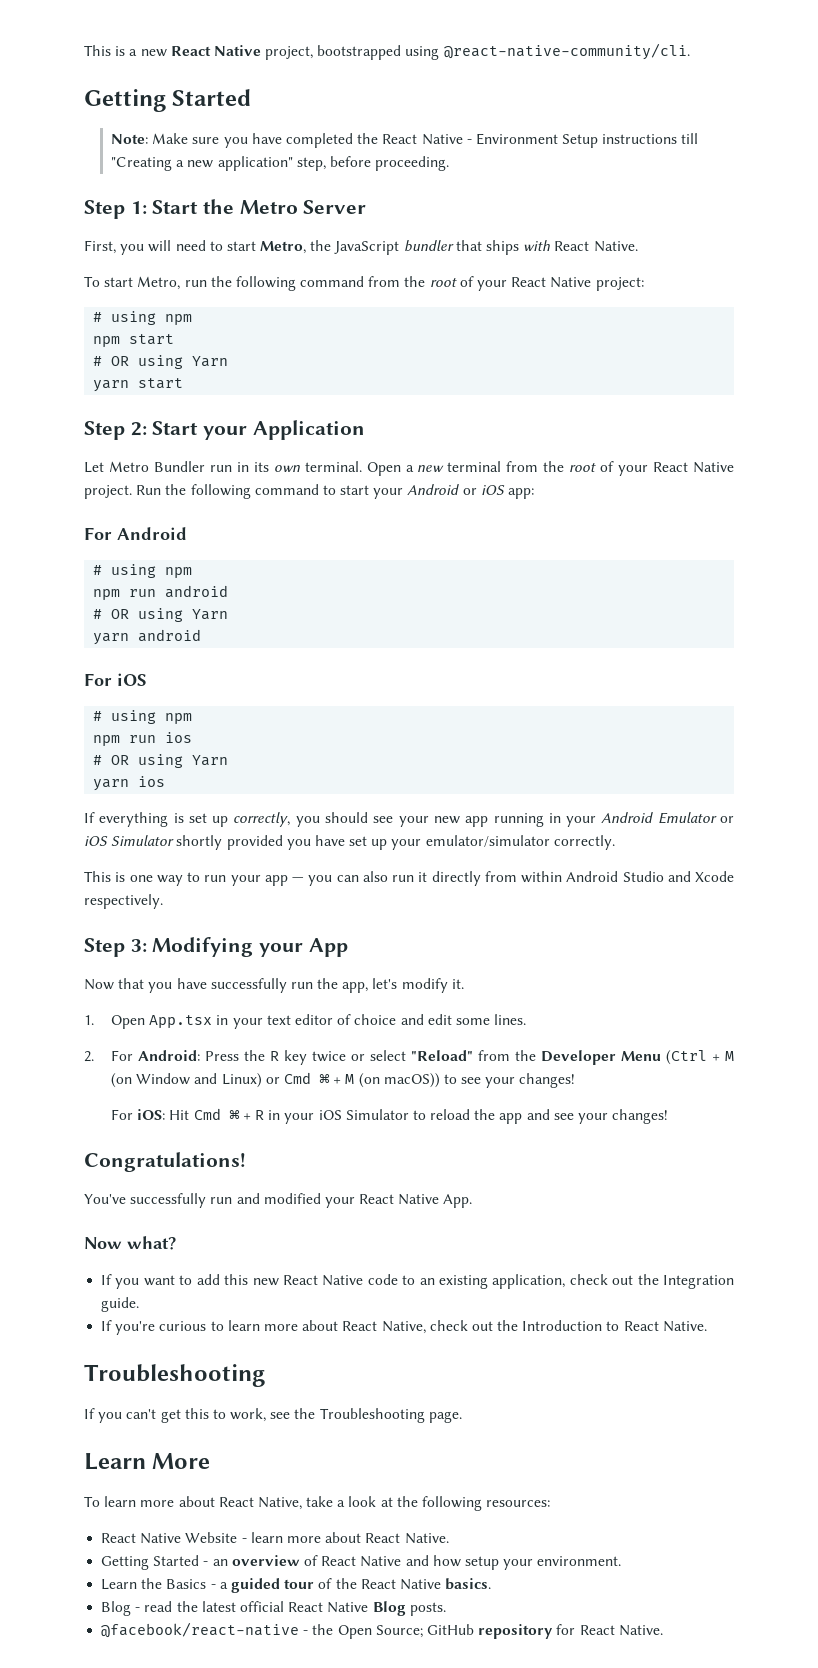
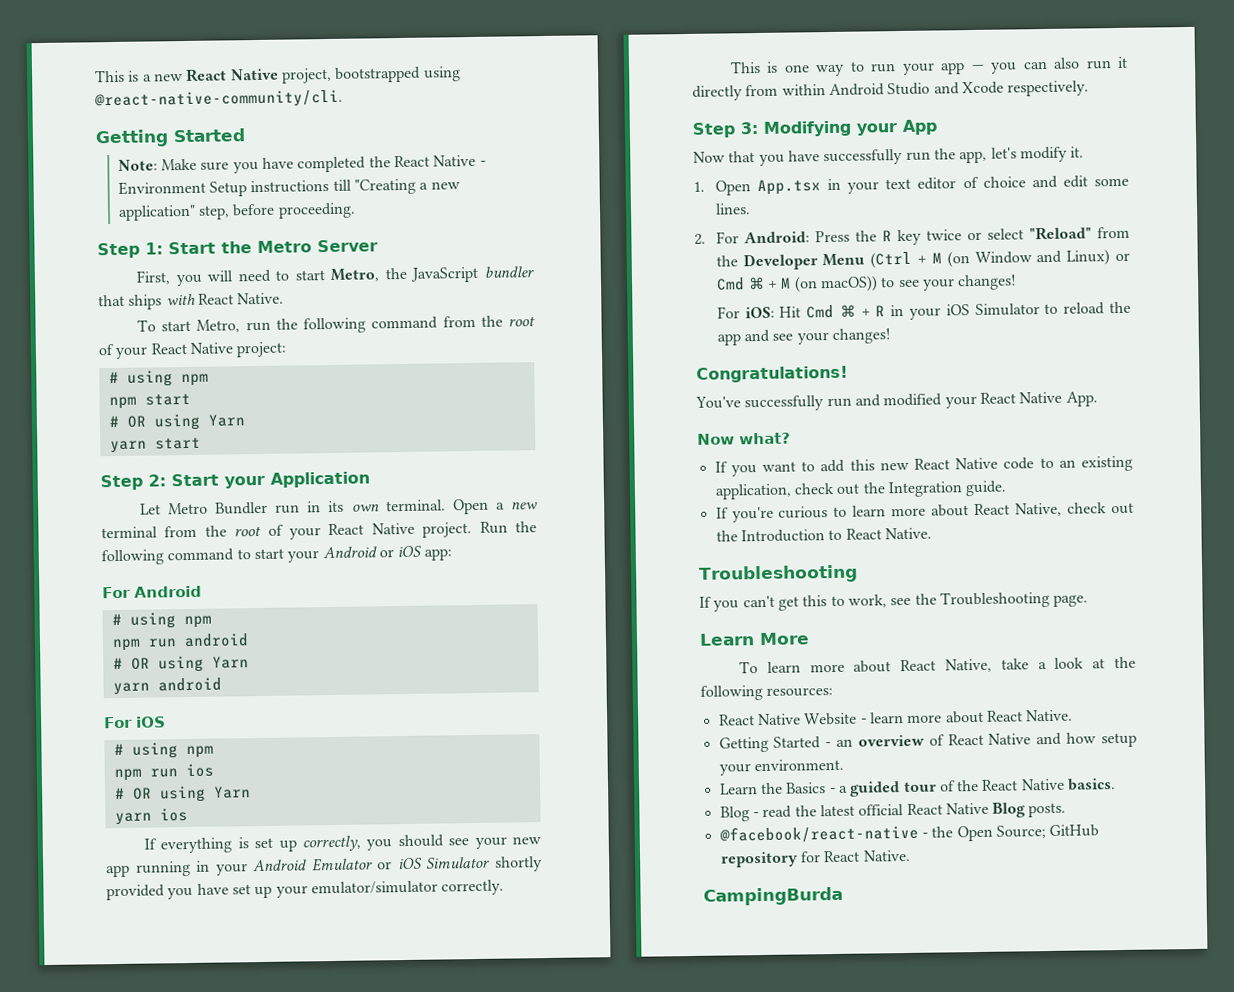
+ CampingBurda

